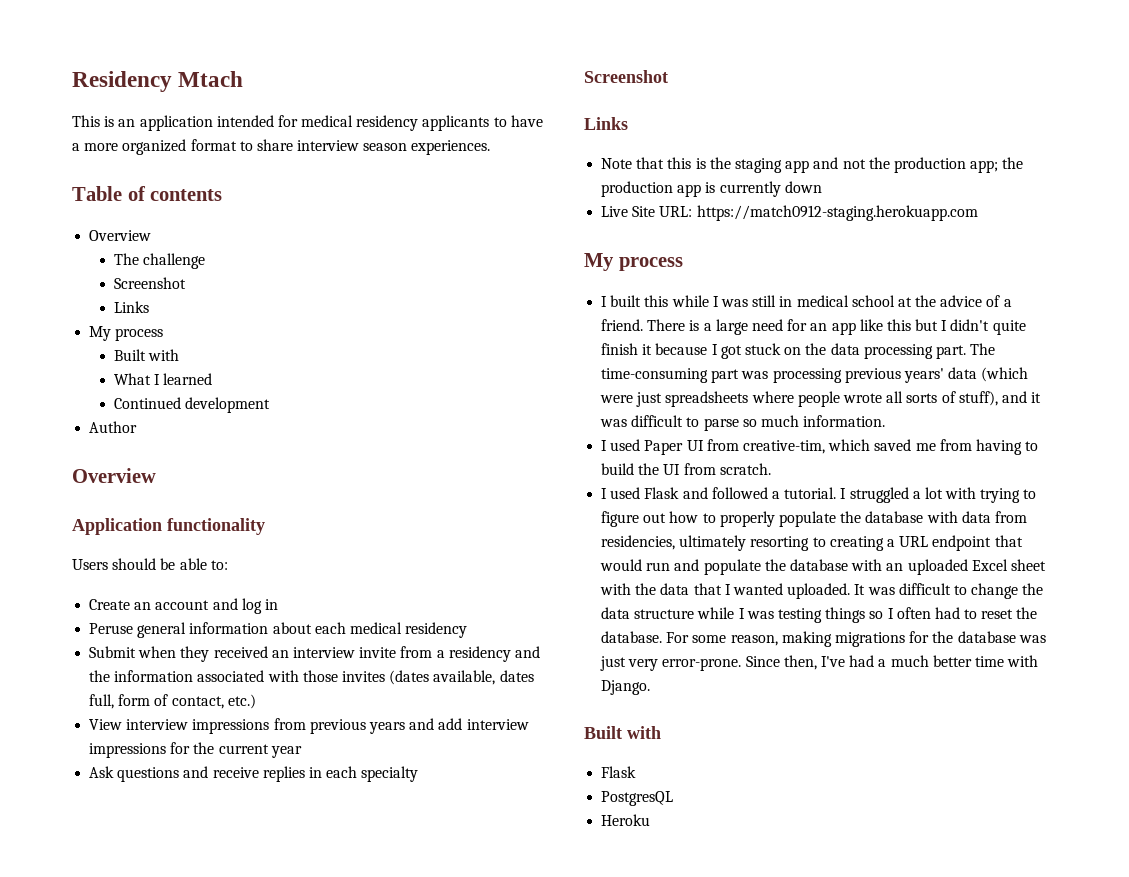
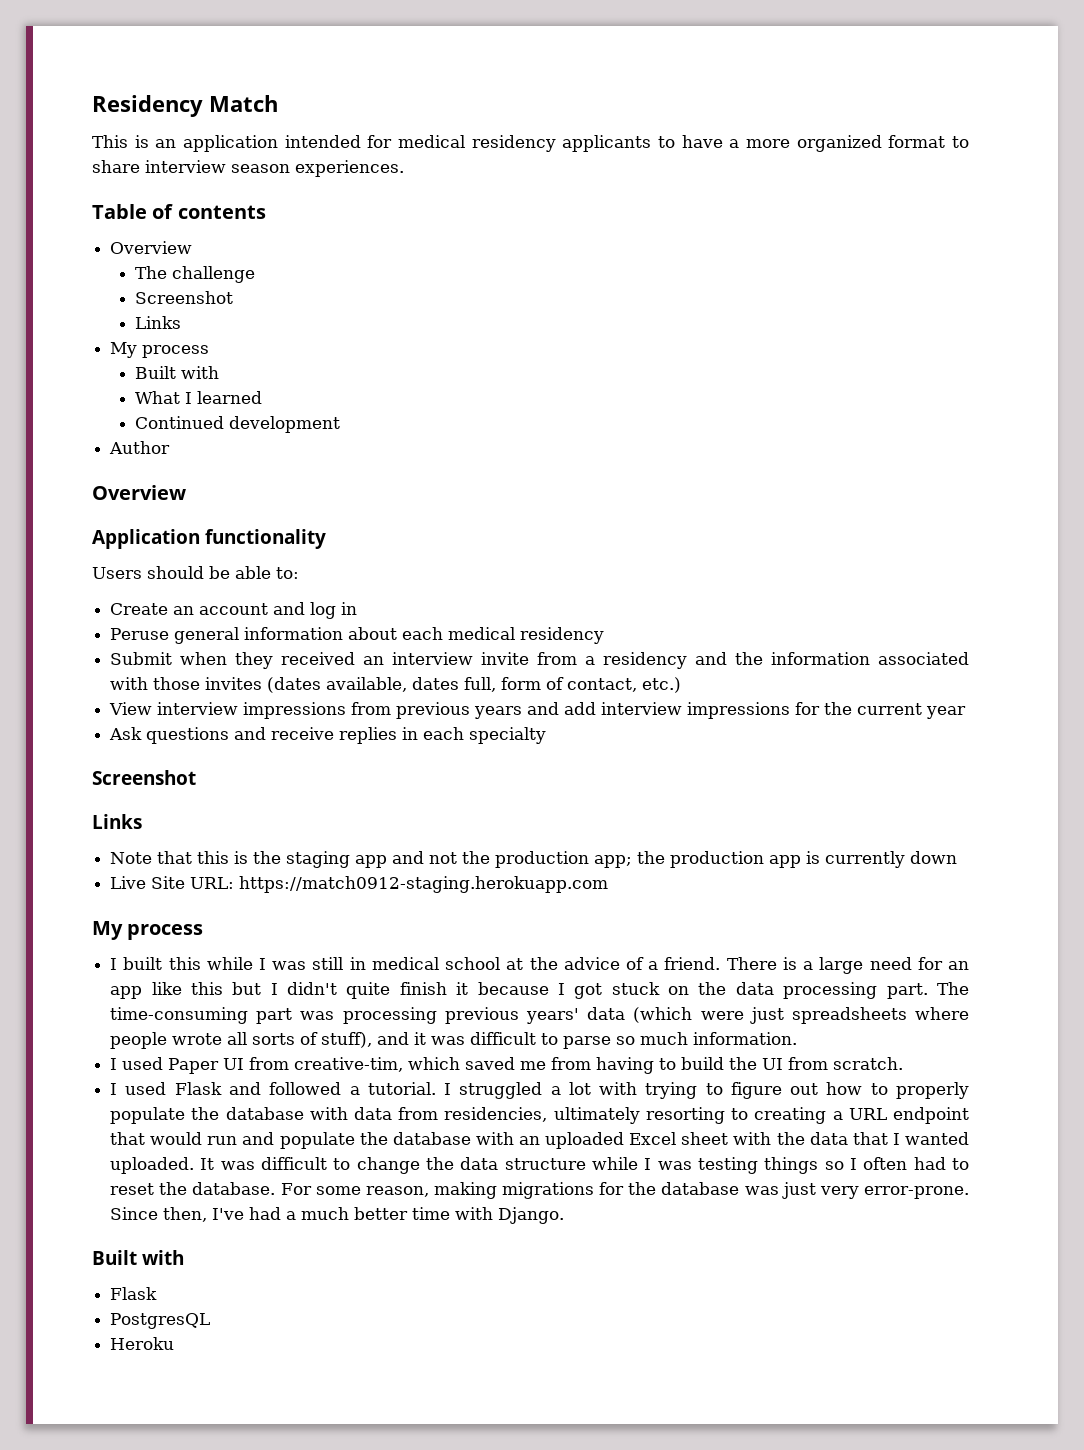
- Residency Mtach
+ Residency Match

